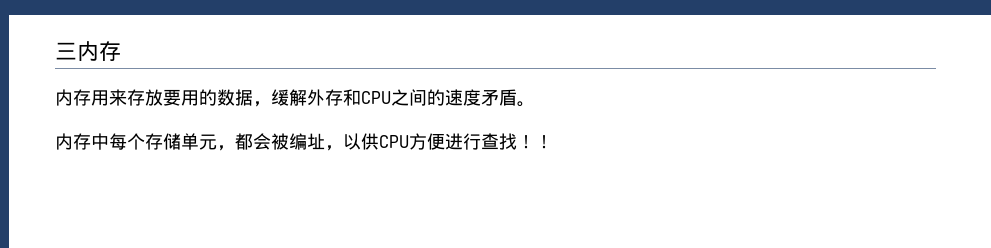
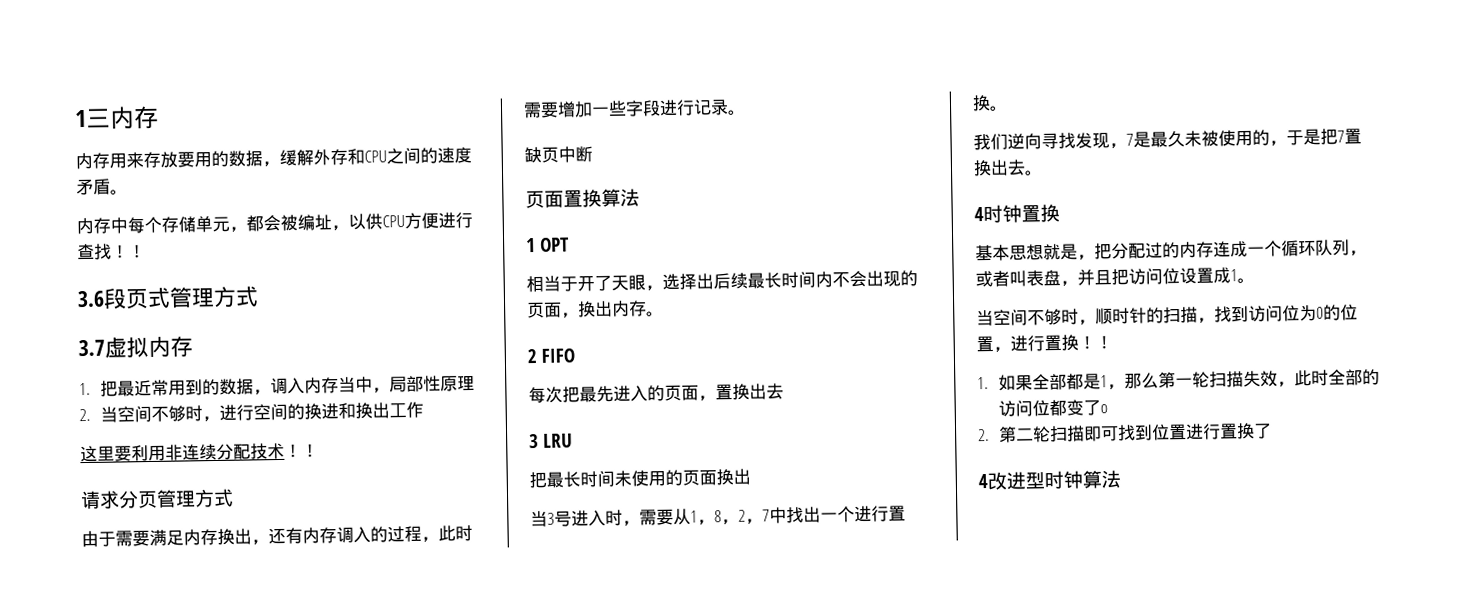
- 三内存
+ 1三内存
+ 3.6段页式管理方式
+ 3.7虚拟内存
+ 1.把最近常用到的数据，调入内存当中，局部性原理
+ 2.当空间不够时，进行空间的换进和换出工作
+ 这里要利用非连续分配技术！！
+ 请求分页管理方式
+ 由于需要满足内存换出，还有内存调入的过程，此时需要增加一些字段进行记录。
+ 缺页中断
+ 页面置换算法
+ 1 OPT
+ 相当于开了天眼，选择出后续最长时间内不会出现的页面，换出内存。
+ 2 FIFO
+ 每次把最先进入的页面，置换出去
+ 3 LRU
+ 把最长时间未使用的页面换出
+ 当3号进入时，需要从1，8，2，7中找出一个进行置换。
+ 我们逆向寻找发现，7是最久未被使用的，于是把7置换出去。
+ 4时钟置换
+ 基本思想就是，把分配过的内存连成一个循环队列，或者叫表盘，并且把访问位设置成1。
+ 当空间不够时，顺时针的扫描，找到访问位为0的位置，进行置换！！
+ 1.如果全部都是1，那么第一轮扫描失效，此时全部的访问位都变了o
+ 2.第二轮扫描即可找到位置进行置换了
+ 4改进型时钟算法

